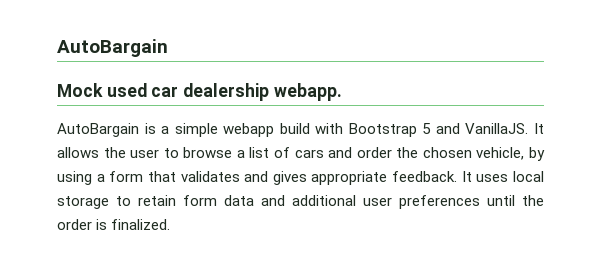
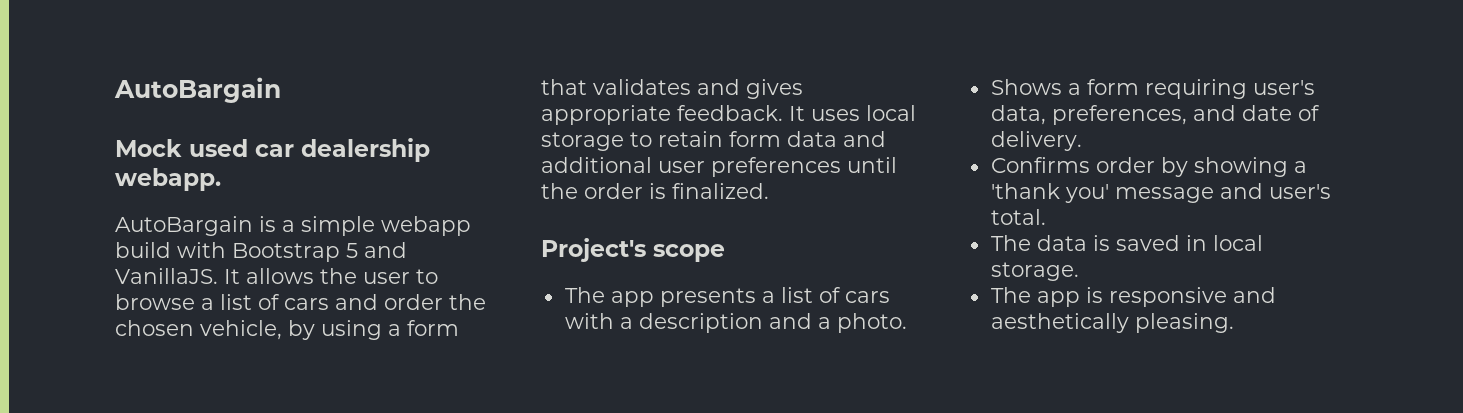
+ Project's scope
+ The app presents a list of cars with a description and a photo.
+ Shows a form requiring user's data, preferences, and date of delivery.
+ Confirms order by showing a 'thank you' message and user's total.
+ The data is saved in local storage.
+ The app is responsive and aesthetically pleasing.

